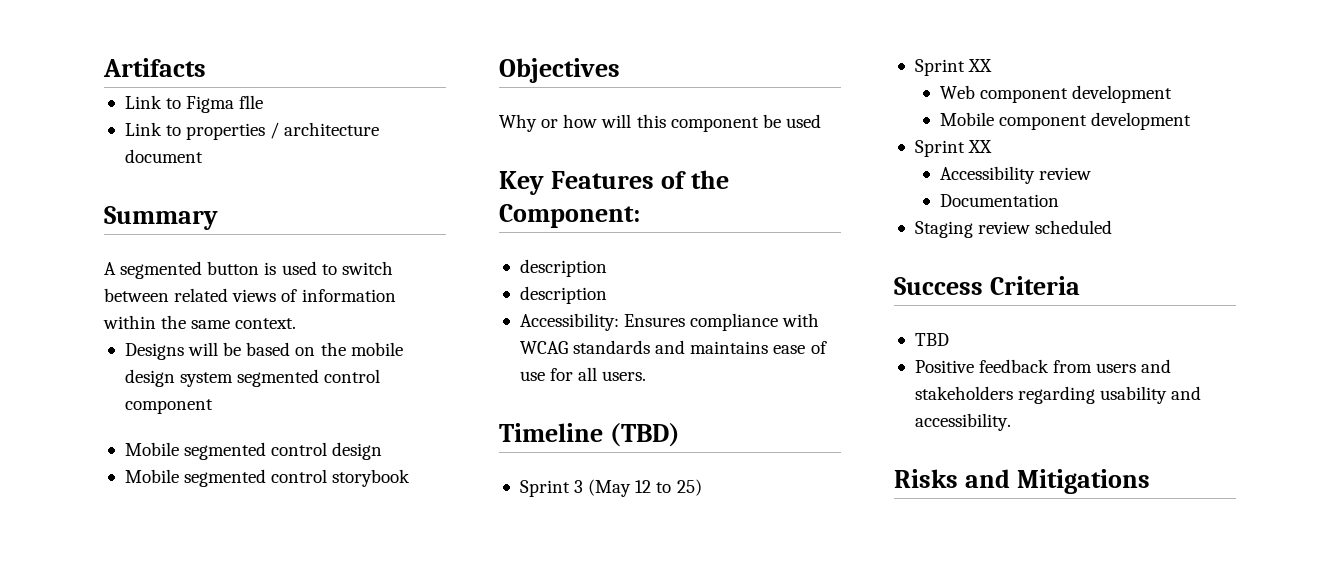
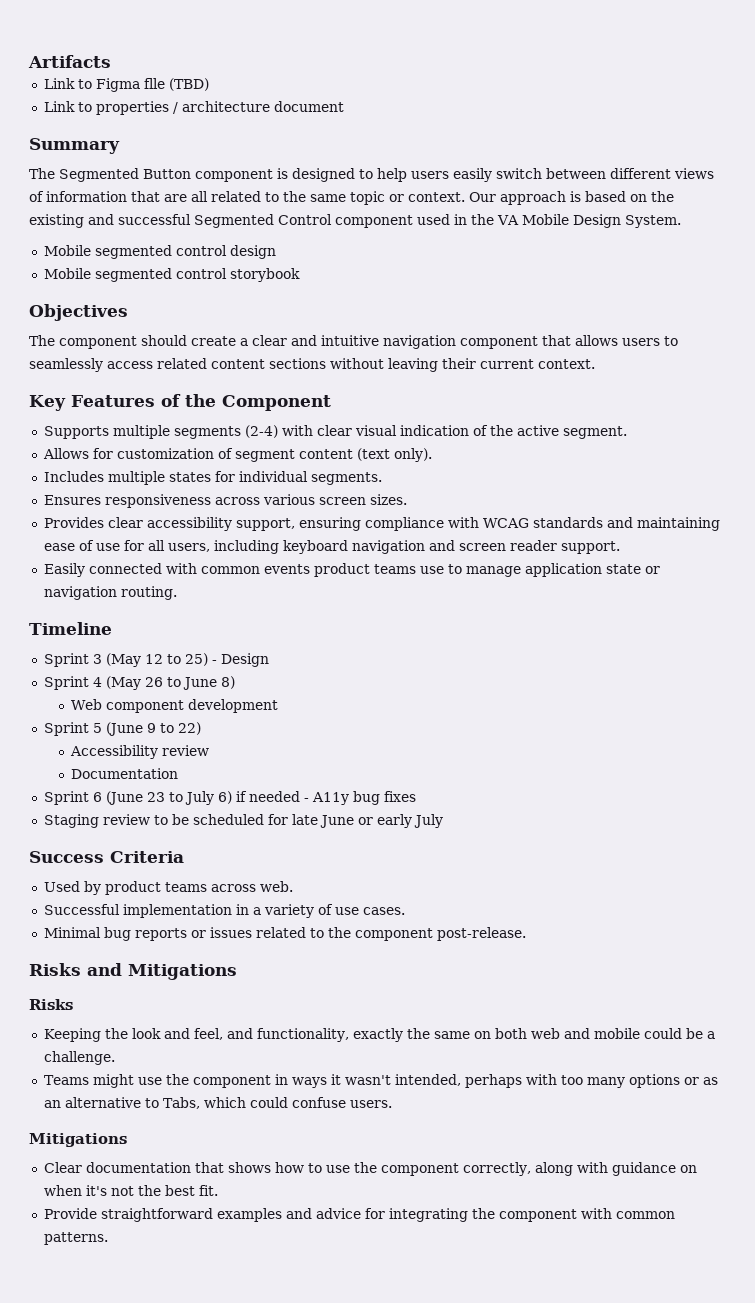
- Link to Figma flle
+ Link to Figma flle (TBD)
- A segmented button is used to switch between related views of information within the same context.
- Designs will be based on the mobile design system segmented control component
+ The Segmented Button component is designed to help users easily switch between different views of information that are all related to the same topic or context. Our approach is based on the existing and successful Segmented Control component used in the VA Mobile Design System.
- Why or how will this component be used
- Key Features of the Component:
- description
- description
- Accessibility: Ensures compliance with WCAG standards and maintains ease of use for all users.
+ The component should create a clear and intuitive navigation component that allows users to seamlessly access related content sections without leaving their current context.
+ Key Features of the Component
+ Supports multiple segments (2-4) with clear visual indication of the active segment.
+ Allows for customization of segment content (text only).
+ Includes multiple states for individual segments.
+ Ensures responsiveness across various screen sizes.
+ Provides clear accessibility support, ensuring compliance with WCAG standards and maintaining ease of use for all users, including keyboard navigation and screen reader support.
+ Easily connected with common events product teams use to manage application state or navigation routing.
- Timeline (TBD)
+ Timeline
- Sprint 3 (May 12 to 25)
- Sprint XX
+ Sprint 3 (May 12 to 25) - Design
+ Sprint 4 (May 26 to June 8)
  Web component development
- Mobile component development
- Sprint XX
+ Sprint 5 (June 9 to 22)
  Accessibility review
  Documentation
+ Sprint 6 (June 23 to July 6) if needed - A11y bug fixes
- Staging review scheduled
+ Staging review to be scheduled for late June or early July
  Success Criteria
- TBD
- Positive feedback from users and stakeholders regarding usability and accessibility.
+ Used by product teams across web.
+ Successful implementation in a variety of use cases.
+ Minimal bug reports or issues related to the component post-release.
  Risks and Mitigations
+ Risks
+ Keeping the look and feel, and functionality, exactly the same on both web and mobile could be a challenge.
+ Teams might use the component in ways it wasn't intended, perhaps with too many options or as an alternative to Tabs, which could confuse users.
+ Mitigations
+ Clear documentation that shows how to use the component correctly, along with guidance on when it's not the best fit.
+ Provide straightforward examples and advice for integrating the component with common patterns.

